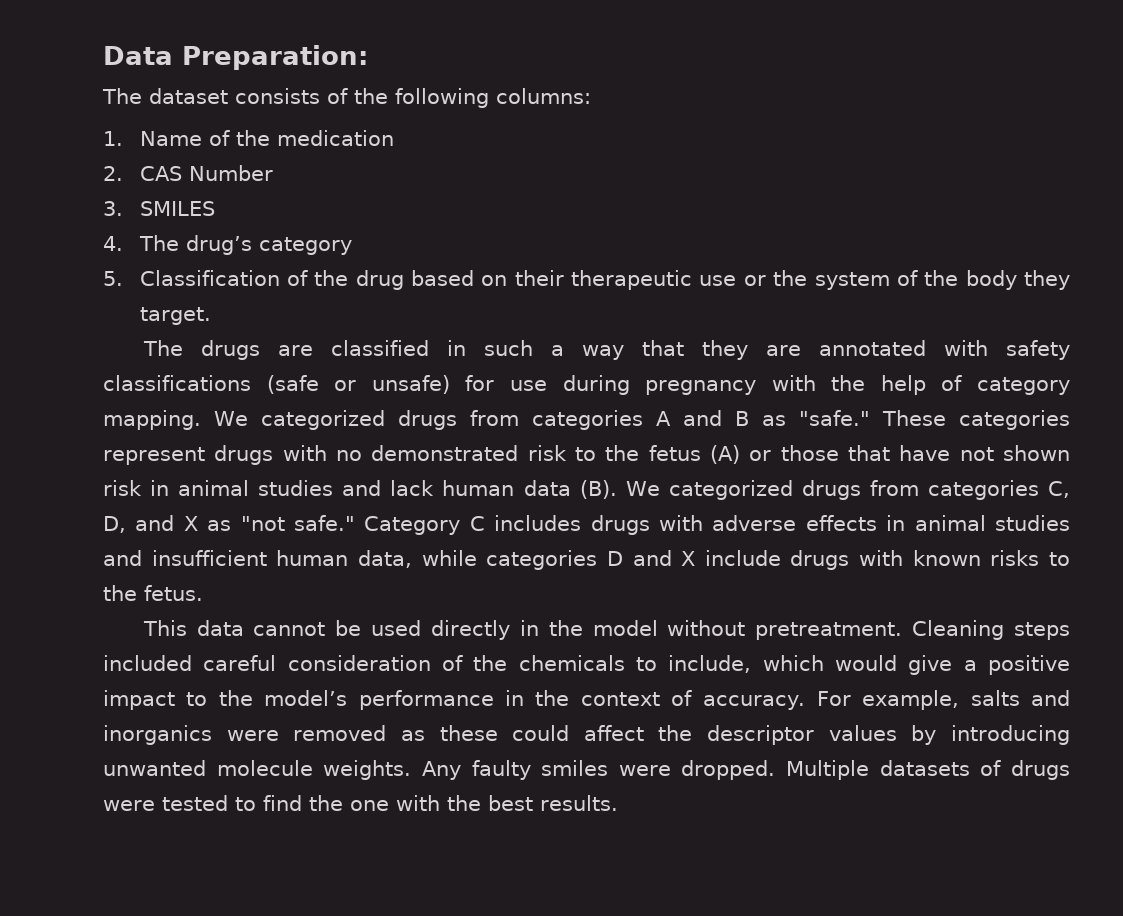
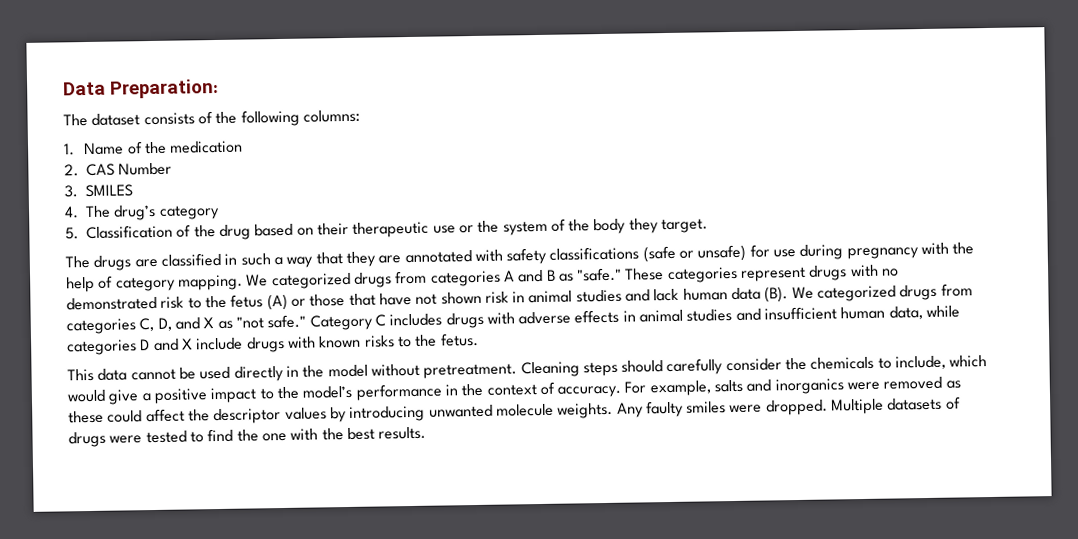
- Cleaning steps included careful consideration of the chemicals to include, which would give a positive impact to the model’s performance in the context of accuracy.
+ Cleaning steps should carefully consider the chemicals to include, which would give a positive impact to the model’s performance in the context of accuracy.

